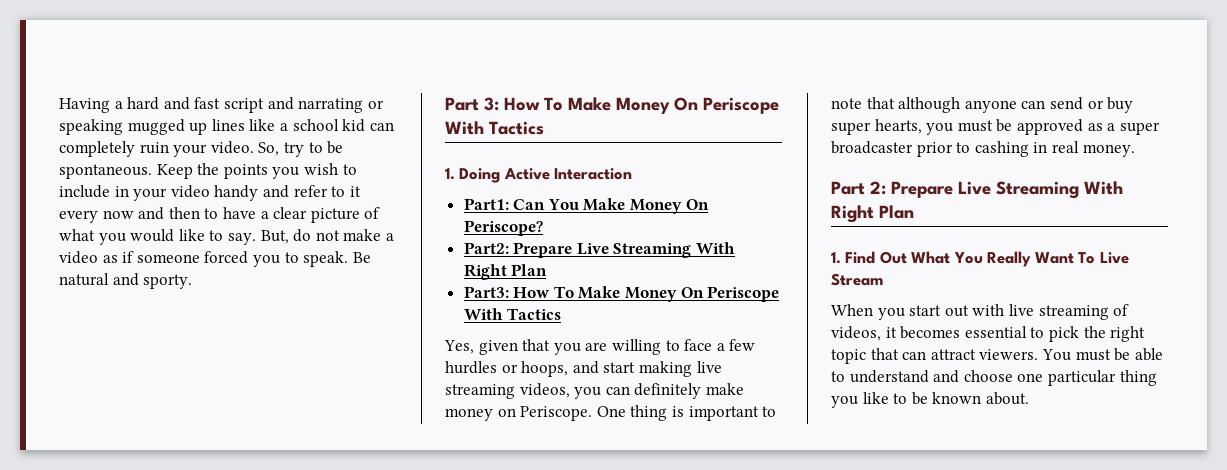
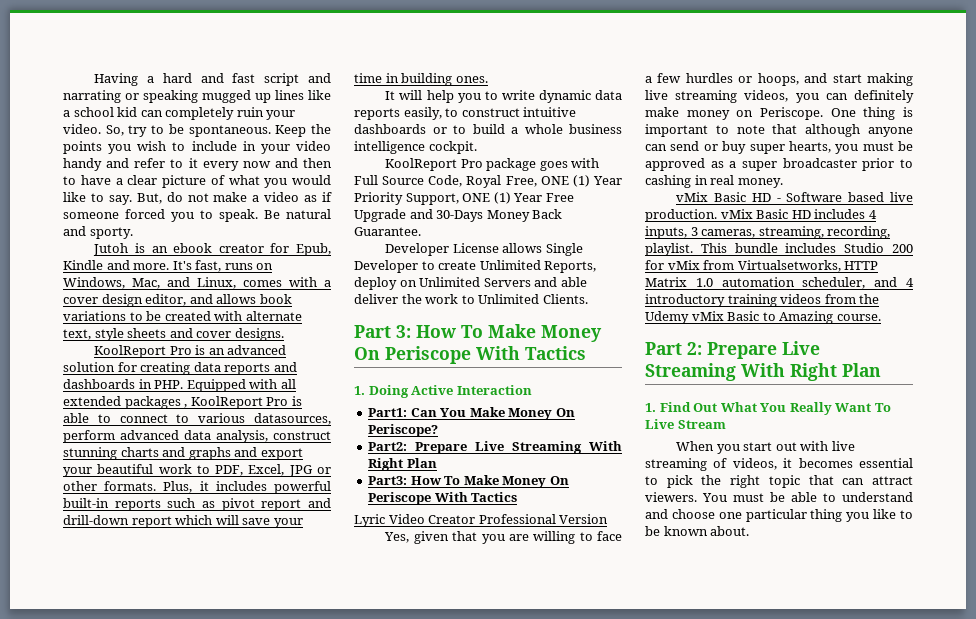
+ Jutoh is an ebook creator for Epub, Kindle and more. It's fast, runs on Windows, Mac, and Linux, comes with a cover design editor, and allows book variations to be created with alternate text, style sheets and cover designs.
+ KoolReport Pro is an advanced solution for creating data reports and dashboards in PHP. Equipped with all extended packages , KoolReport Pro is able to connect to various datasources, perform advanced data analysis, construct stunning charts and graphs and export your beautiful work to PDF, Excel, JPG or other formats. Plus, it includes powerful built-in reports such as pivot report and drill-down report which will save your time in building ones.
+ It will help you to write dynamic data reports easily, to construct intuitive dashboards or to build a whole business intelligence cockpit.
+ KoolReport Pro package goes with Full Source Code, Royal Free, ONE (1) Year Priority Support, ONE (1) Year Free Upgrade and 30-Days Money Back Guarantee.
+ Developer License allows Single Developer to create Unlimited Reports, deploy on Unlimited Servers and able deliver the work to Unlimited Clients.
+ Lyric Video Creator Professional Version
+ vMix Basic HD - Software based live production. vMix Basic HD includes 4 inputs, 3 cameras, streaming, recording, playlist. This bundle includes Studio 200 for vMix from Virtualsetworks, HTTP Matrix 1.0 automation scheduler, and 4 introductory training videos from the Udemy vMix Basic to Amazing course.

